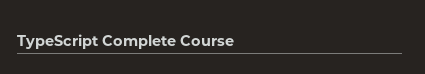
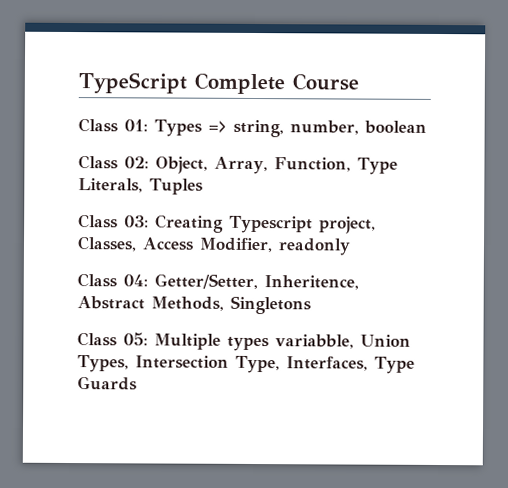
+ Class 01: Types => string, number, boolean
+ Class 02: Object, Array, Function, Type Literals, Tuples
+ Class 03: Creating Typescript project, Classes, Access Modifier, readonly
+ Class 04: Getter/Setter, Inheritence, Abstract Methods, Singletons
+ Class 05: Multiple types variabble, Union Types, Intersection Type, Interfaces, Type Guards

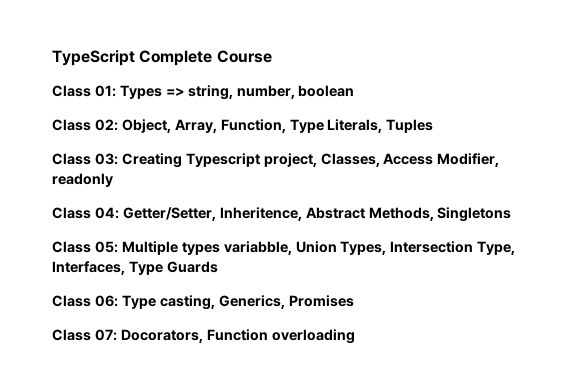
+ Class 06: Type casting, Generics, Promises
+ Class 07: Docorators, Function overloading

